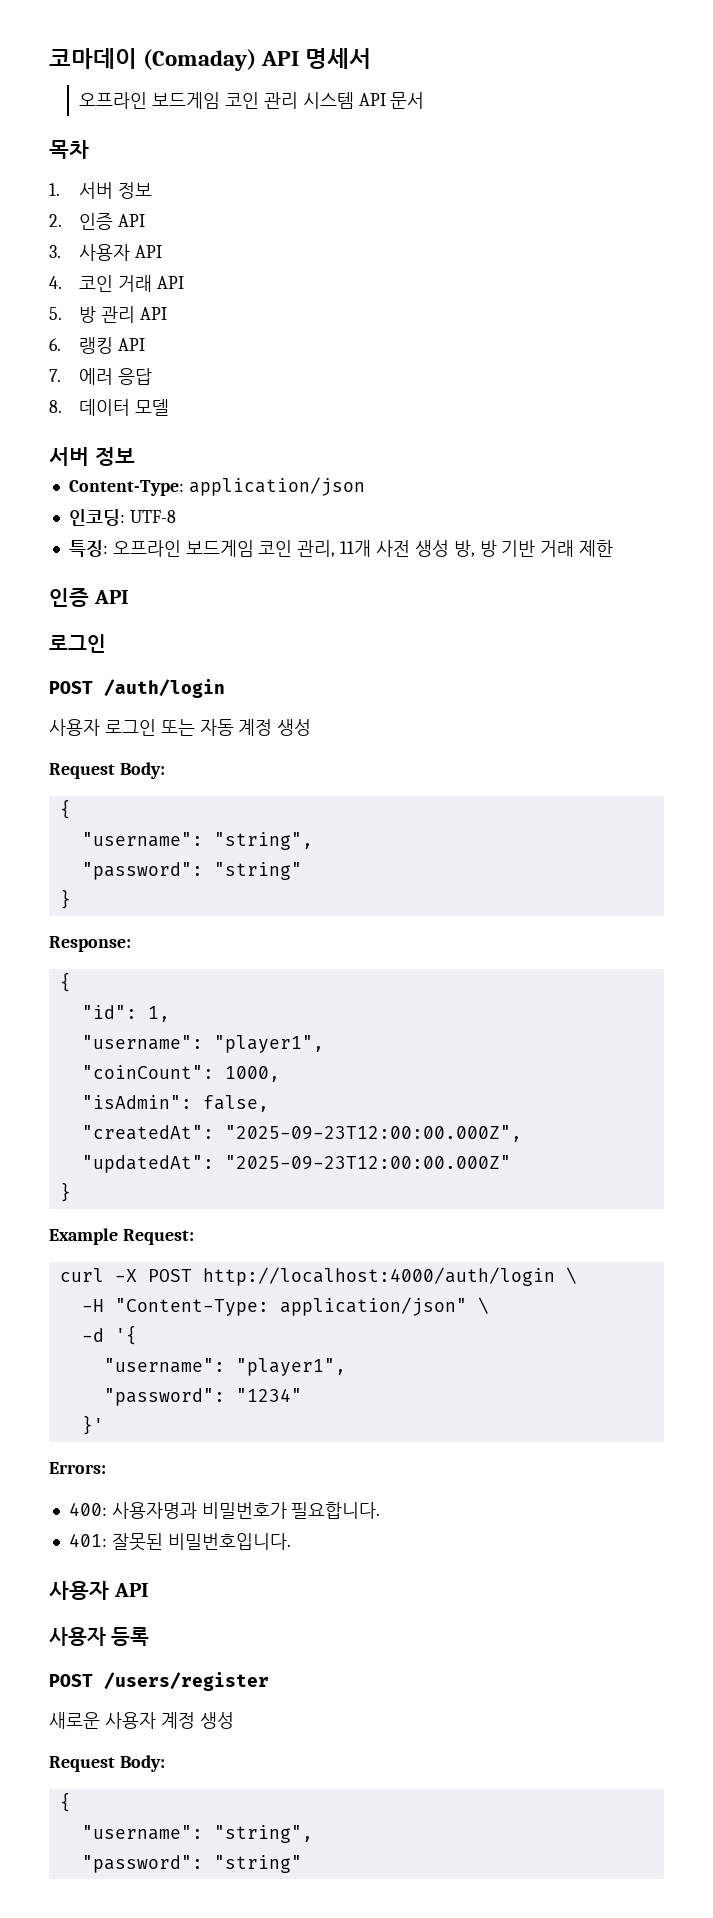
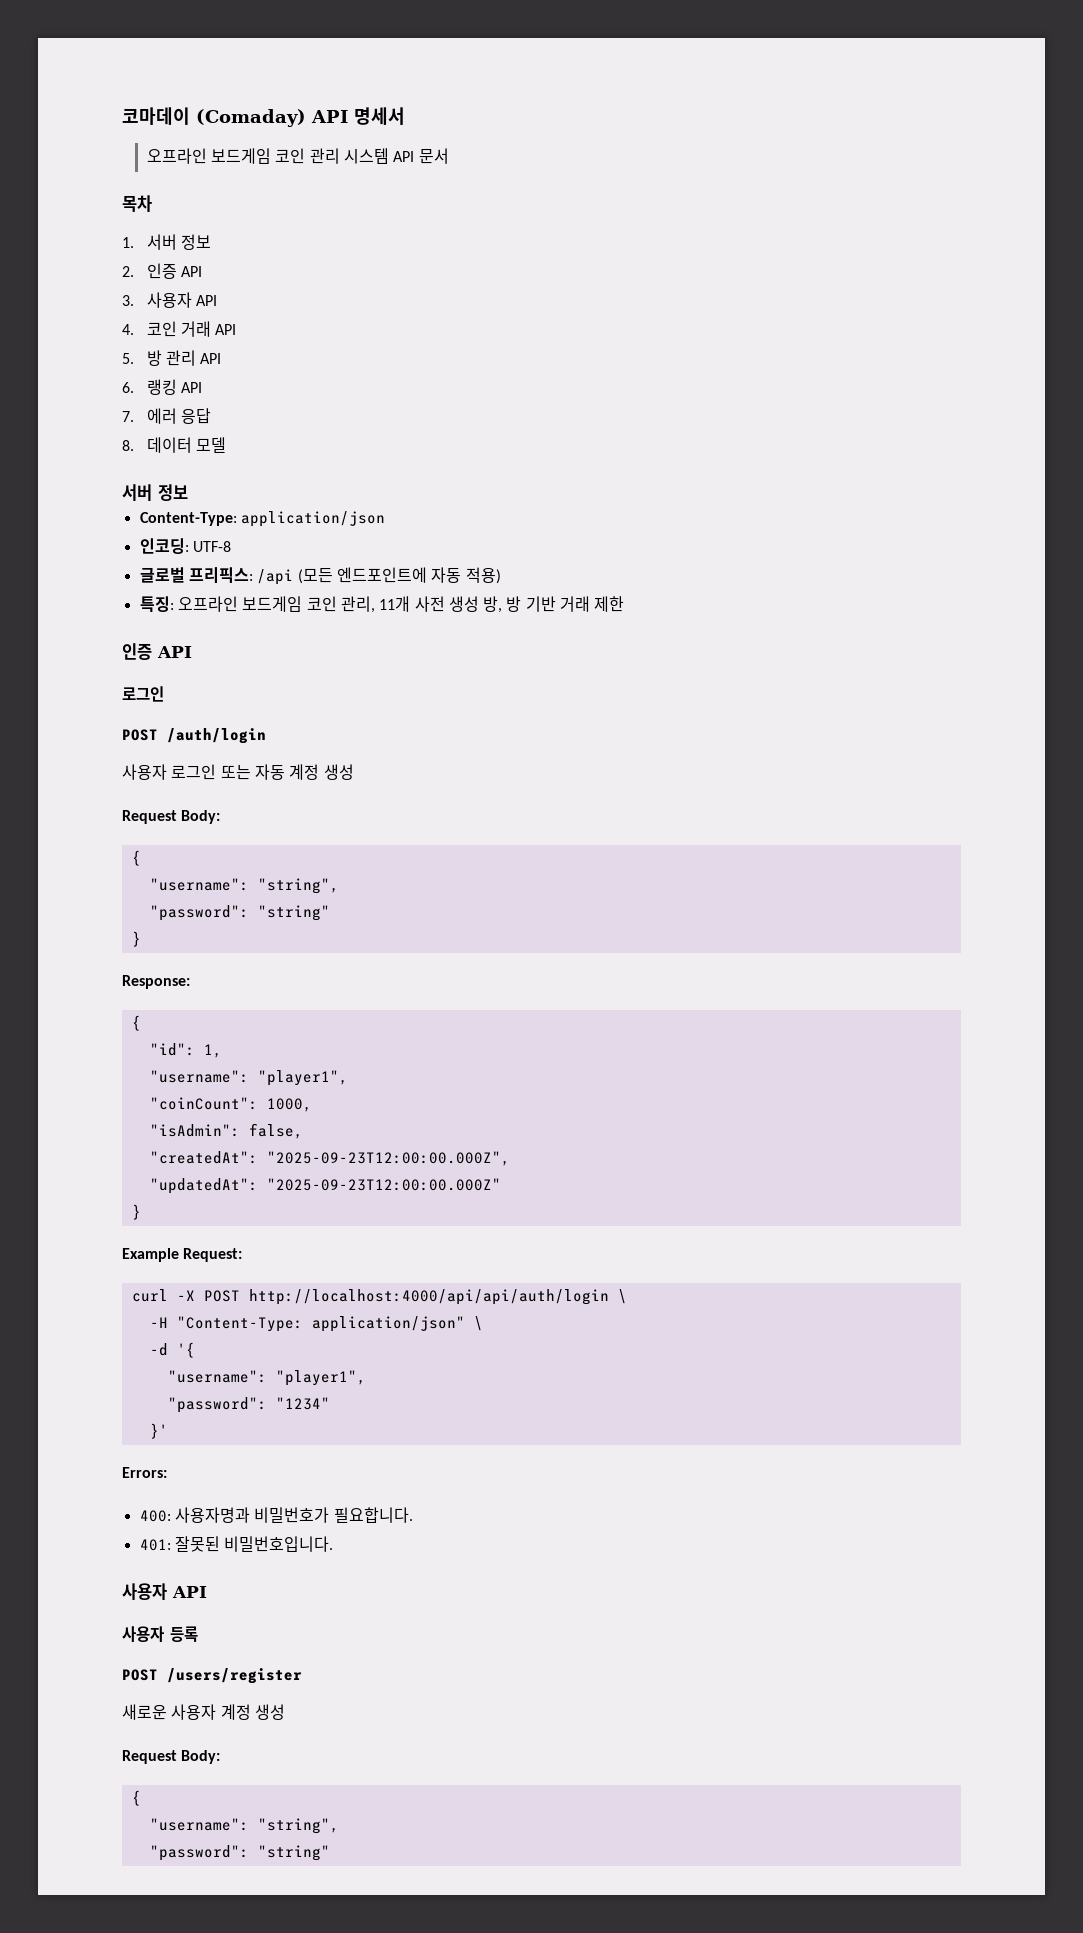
+ 글로벌 프리픽스: /api (모든 엔드포인트에 자동 적용)
- curl -X POST http://localhost:4000/auth/login \
+ curl -X POST http://localhost:4000/api/api/auth/login \

